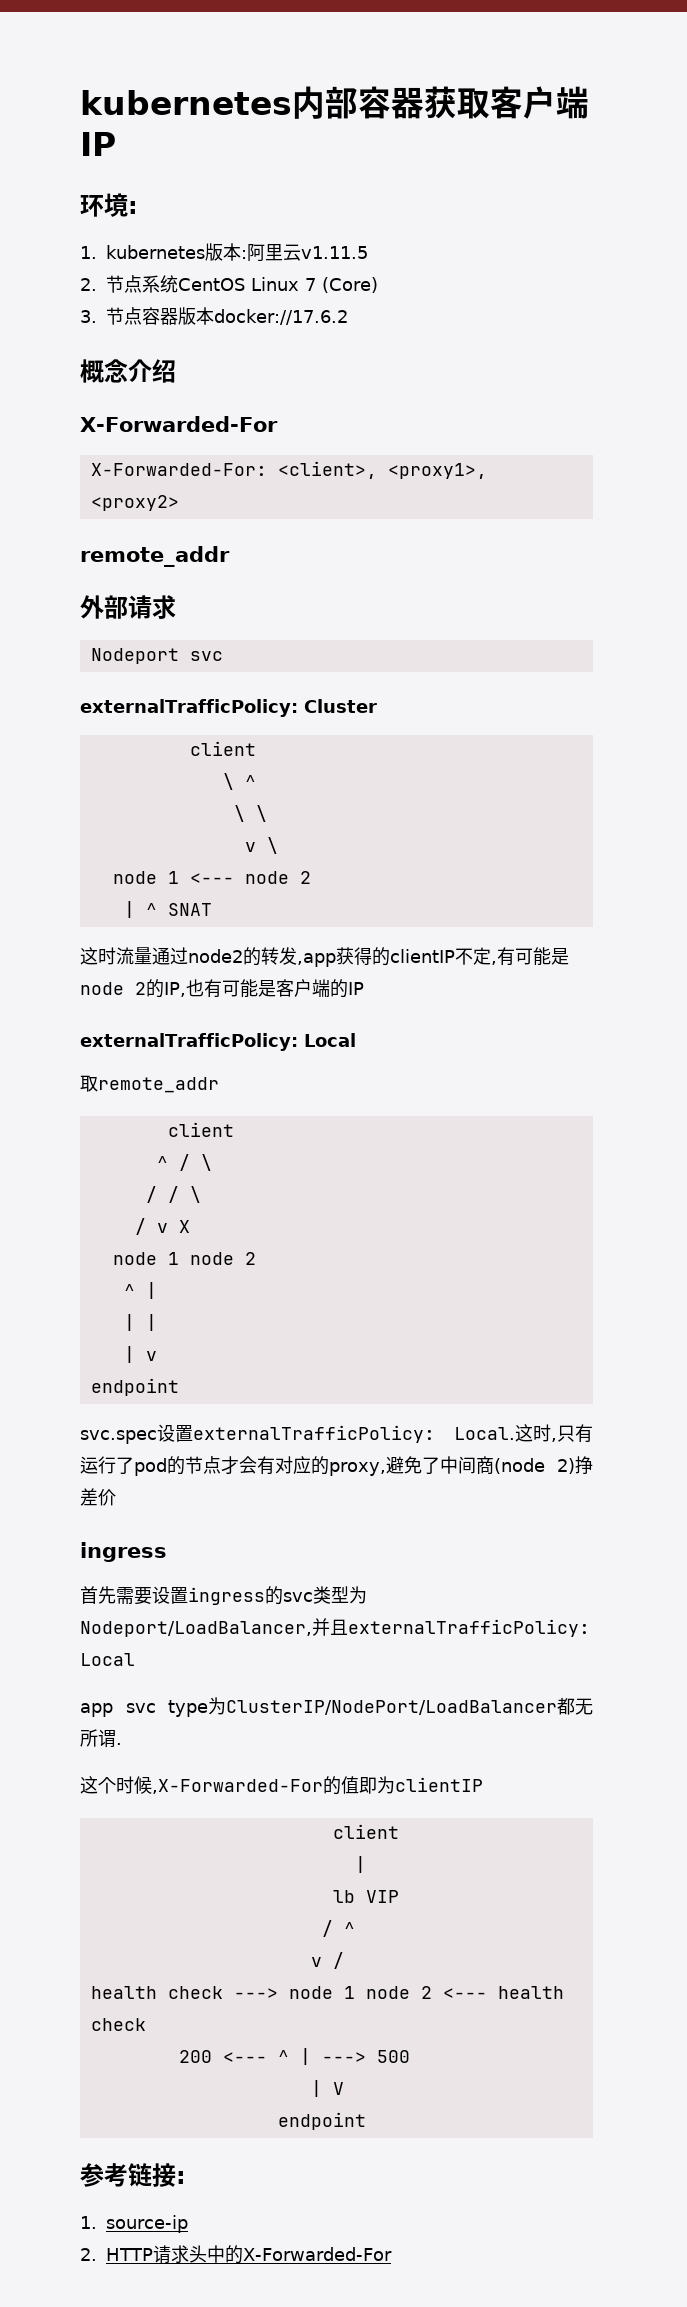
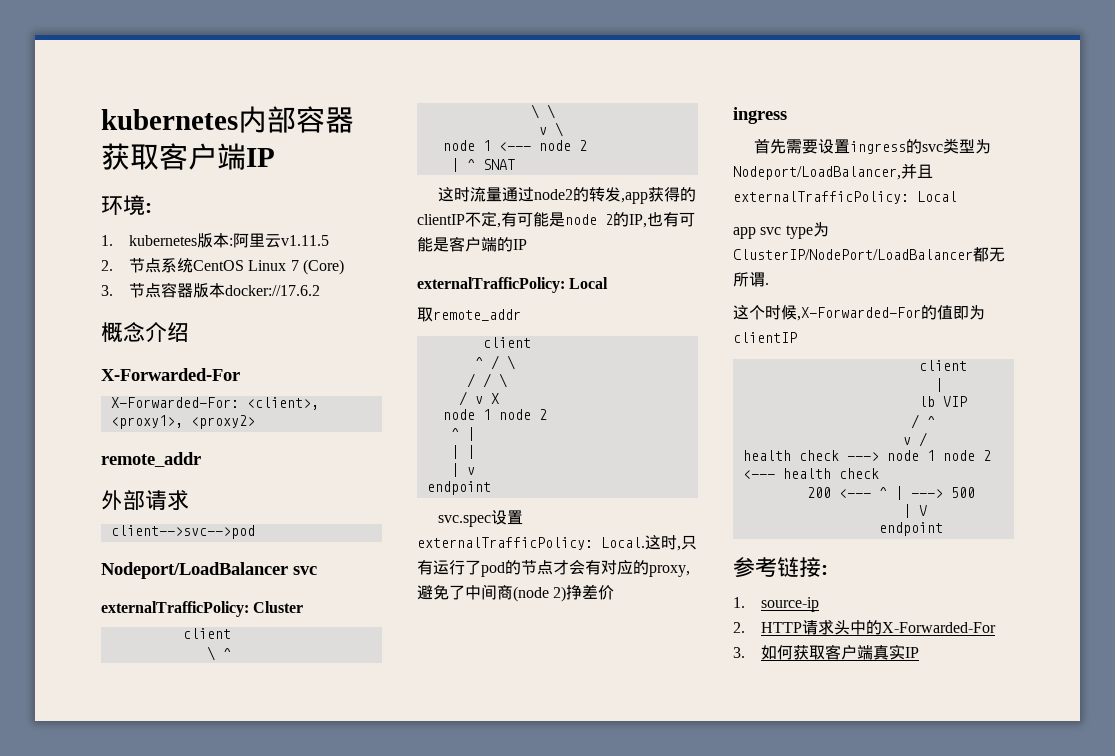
- Nodeport svc
+ client-->svc-->pod
+ Nodeport/LoadBalancer svc
+ 3.如何获取客户端真实IP

